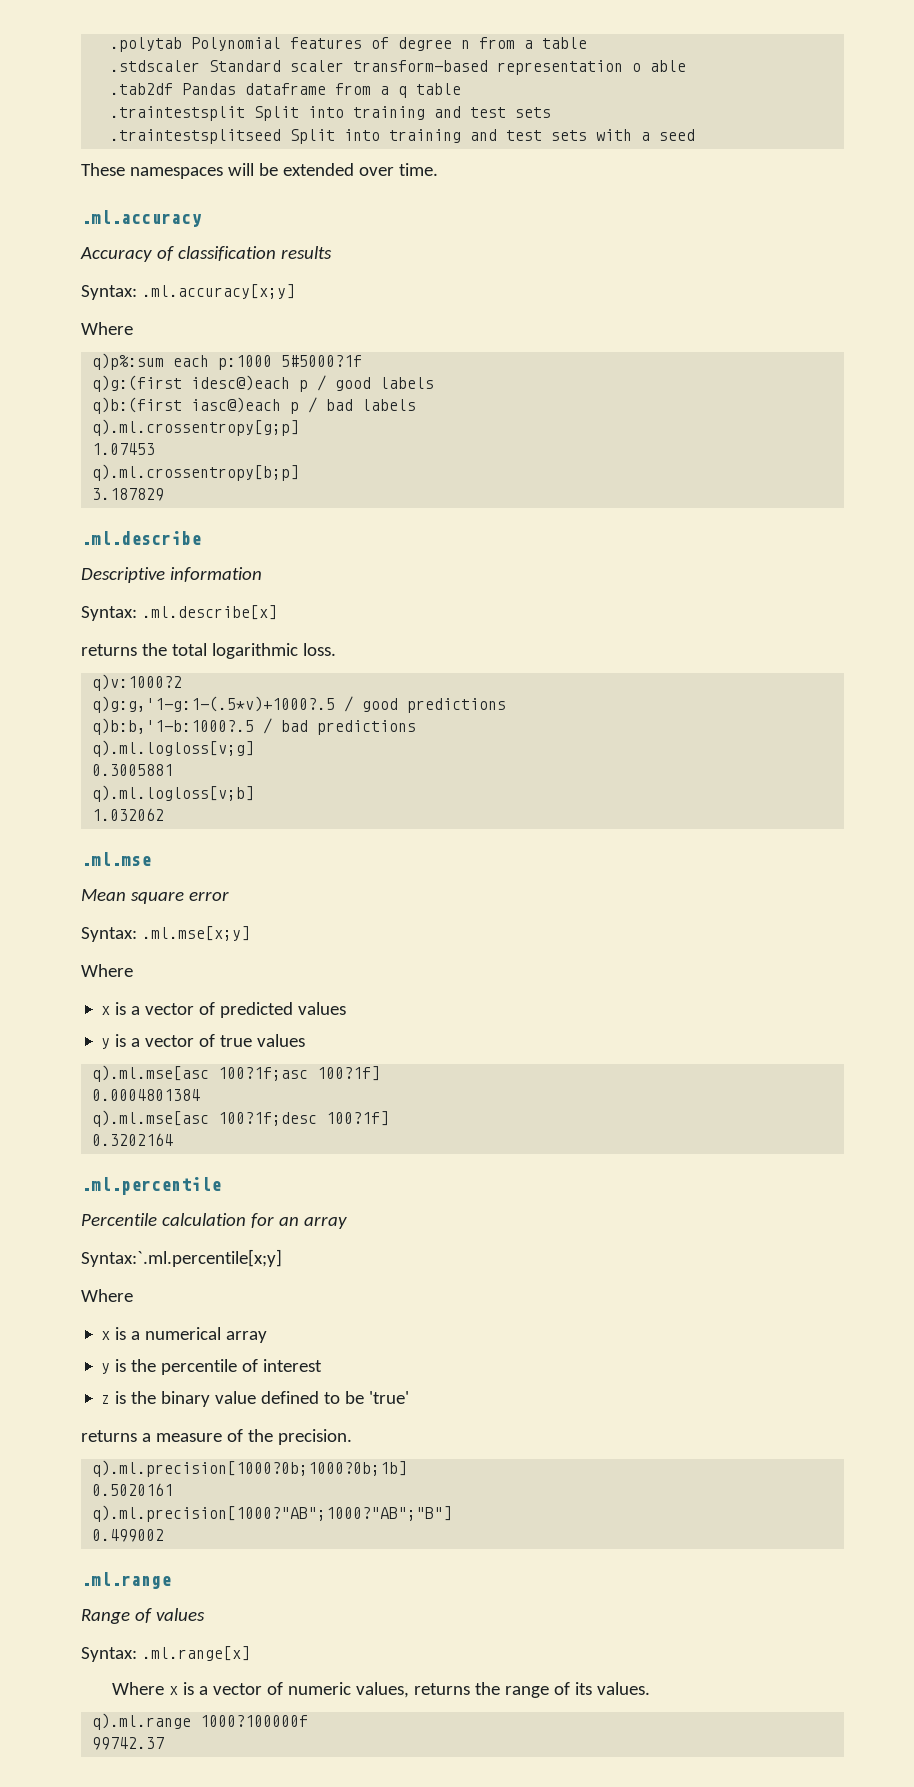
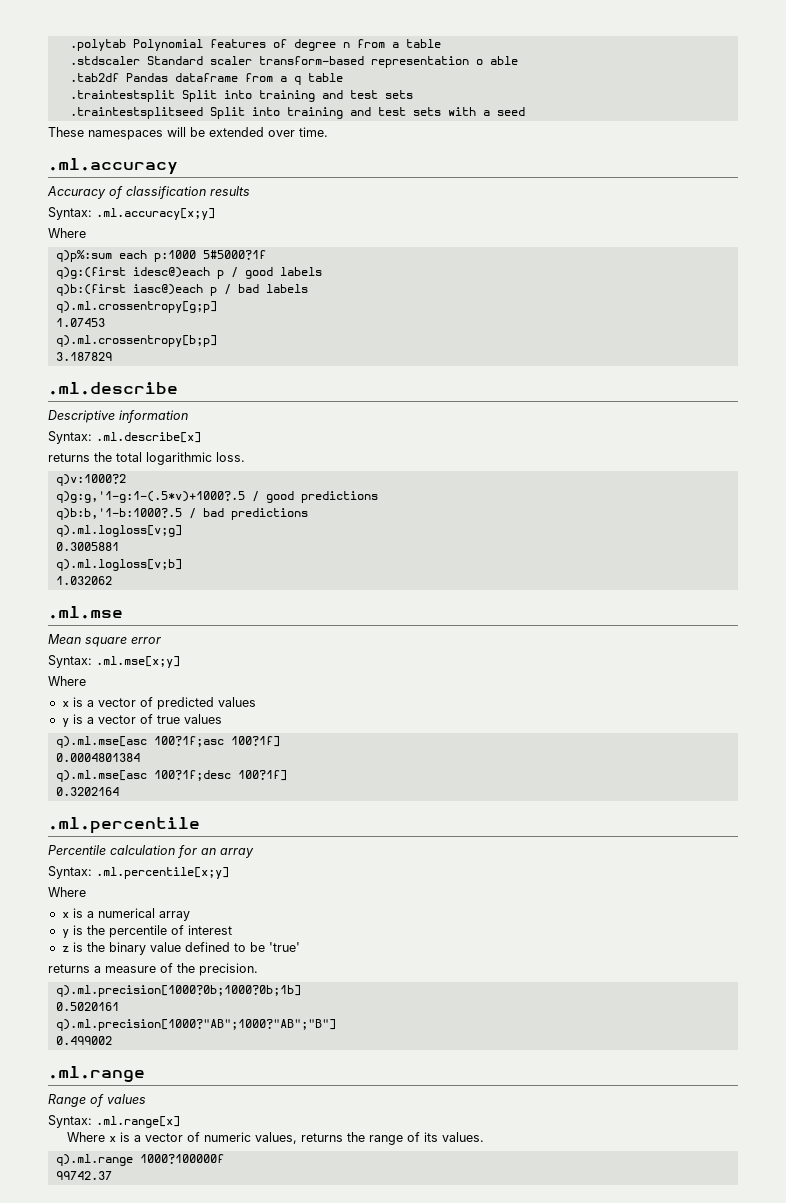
- Syntax:`.ml.percentile[x;y]
+ Syntax: .ml.percentile[x;y]

